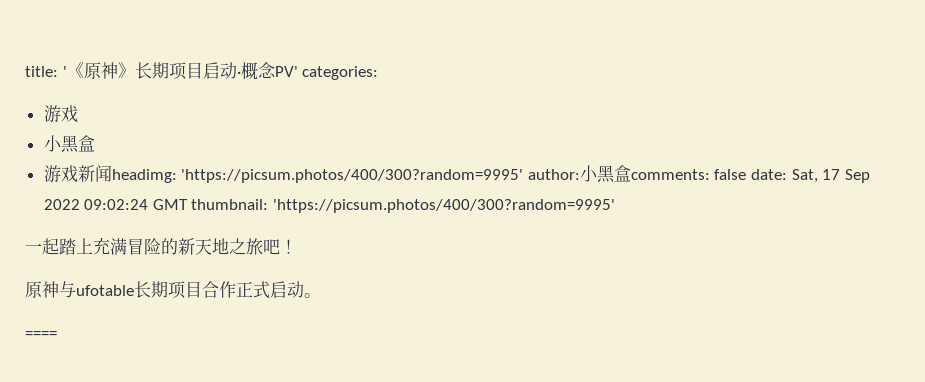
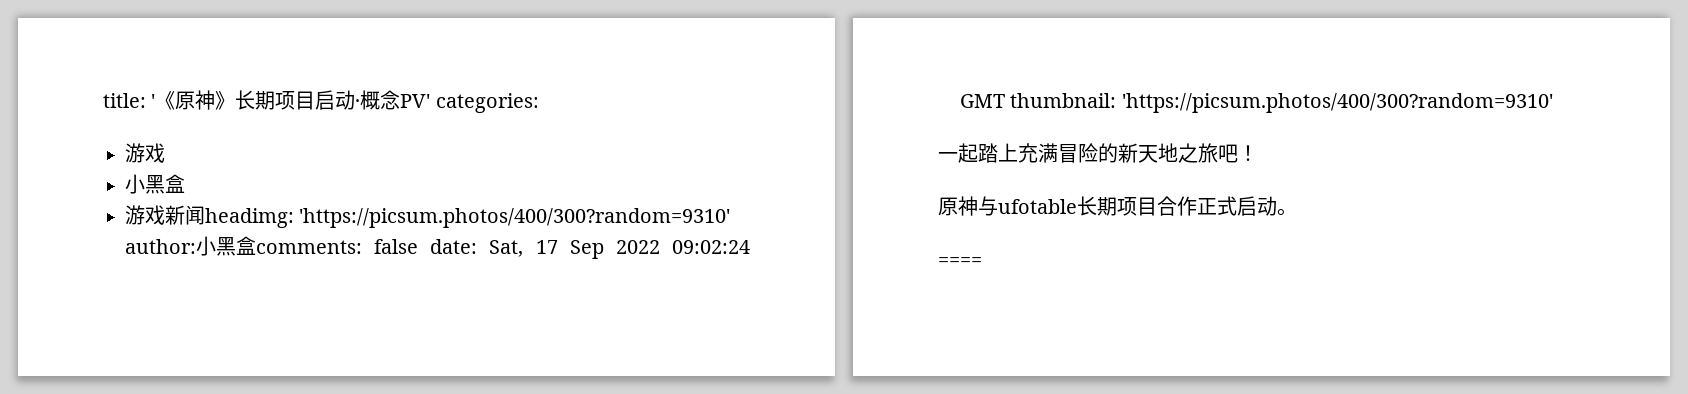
- 游戏新闻headimg: 'https://picsum.photos/400/300?random=9995' author:小黑盒comments: false date: Sat, 17 Sep 2022 09:02:24 GMT thumbnail: 'https://picsum.photos/400/300?random=9995'
+ 游戏新闻headimg: 'https://picsum.photos/400/300?random=9310' author:小黑盒comments: false date: Sat, 17 Sep 2022 09:02:24 GMT thumbnail: 'https://picsum.photos/400/300?random=9310'

